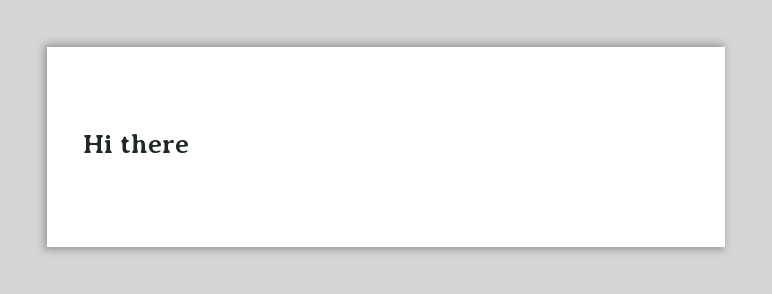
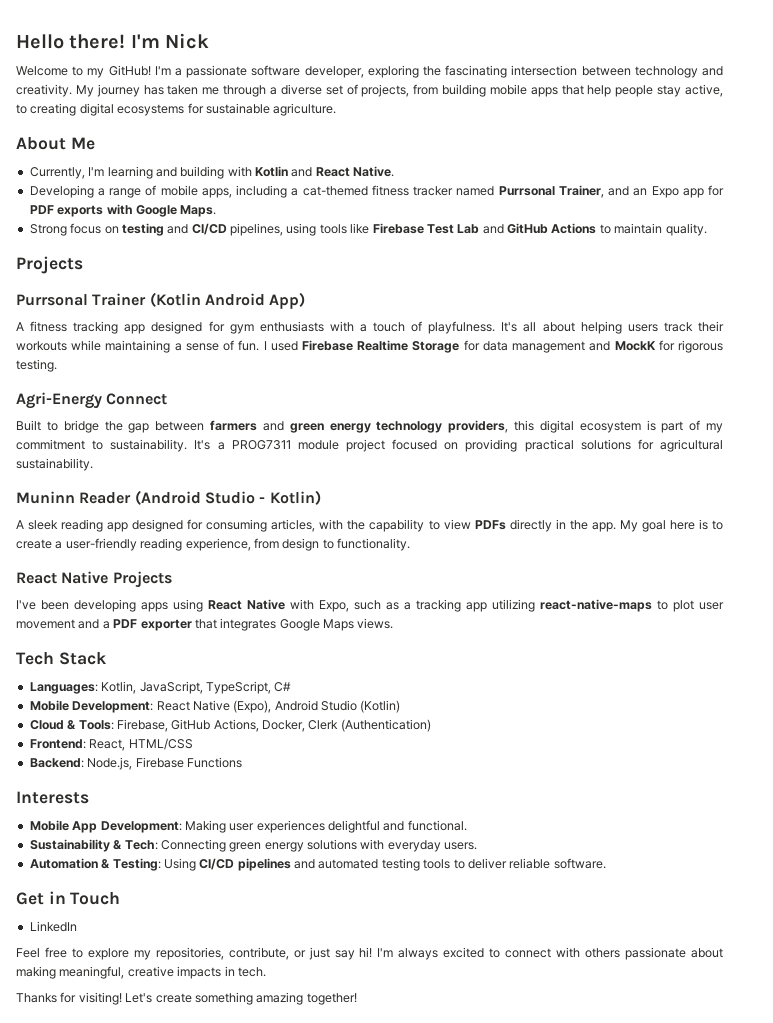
- Hi there
+ Hello there! I'm Nick
+ Welcome to my GitHub! I'm a passionate software developer, exploring the fascinating intersection between technology and creativity. My journey has taken me through a diverse set of projects, from building mobile apps that help people stay active, to creating digital ecosystems for sustainable agriculture.
+ About Me
+ Currently, I'm learning and building with Kotlin and React Native.
+ Developing a range of mobile apps, including a cat-themed fitness tracker named Purrsonal Trainer, and an Expo app for PDF exports with Google Maps.
+ Strong focus on testing and CI/CD pipelines, using tools like Firebase Test Lab and GitHub Actions to maintain quality.
+ Projects
+ Purrsonal Trainer (Kotlin Android App)
+ A fitness tracking app designed for gym enthusiasts with a touch of playfulness. It's all about helping users track their workouts while maintaining a sense of fun. I used Firebase Realtime Storage for data management and MockK for rigorous testing.
+ Agri-Energy Connect
+ Built to bridge the gap between farmers and green energy technology providers, this digital ecosystem is part of my commitment to sustainability. It's a PROG7311 module project focused on providing practical solutions for agricultural sustainability.
+ Muninn Reader (Android Studio - Kotlin)
+ A sleek reading app designed for consuming articles, with the capability to view PDFs directly in the app. My goal here is to create a user-friendly reading experience, from design to functionality.
+ React Native Projects
+ I've been developing apps using React Native with Expo, such as a tracking app utilizing react-native-maps to plot user movement and a PDF exporter that integrates Google Maps views.
+ Tech Stack
+ Languages: Kotlin, JavaScript, TypeScript, C#
+ Mobile Development: React Native (Expo), Android Studio (Kotlin)
+ Cloud & Tools: Firebase, GitHub Actions, Docker, Clerk (Authentication)
+ Frontend: React, HTML/CSS
+ Backend: Node.js, Firebase Functions
+ Interests
+ Mobile App Development: Making user experiences delightful and functional.
+ Sustainability & Tech: Connecting green energy solutions with everyday users.
+ Automation & Testing: Using CI/CD pipelines and automated testing tools to deliver reliable software.
+ Get in Touch
+ LinkedIn
+ Feel free to explore my repositories, contribute, or just say hi! I'm always excited to connect with others passionate about making meaningful, creative impacts in tech.
+ Thanks for visiting! Let's create something amazing together!

